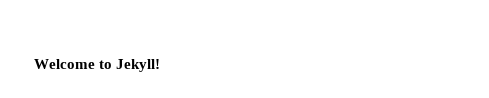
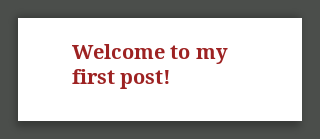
- Welcome to Jekyll!
+ Welcome to my first post!

